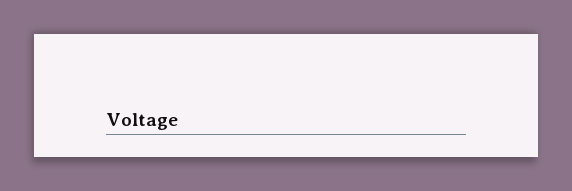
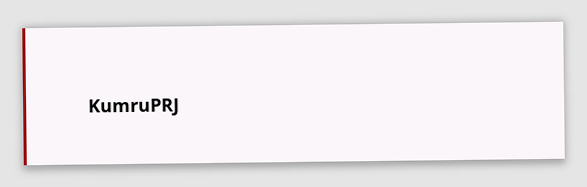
- Voltage
+ KumruPRJ

